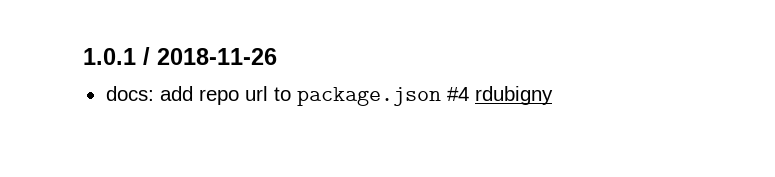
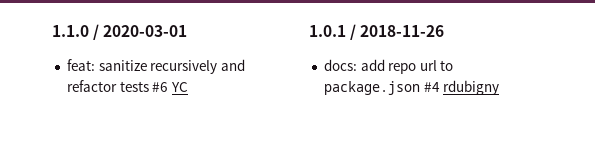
+ 1.1.0 / 2020-03-01
+ feat: sanitize recursively and refactor tests #6 YC

